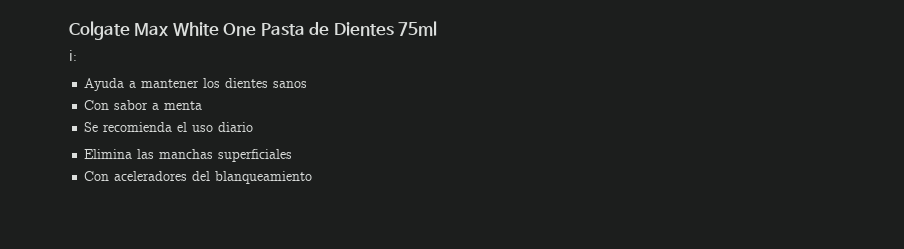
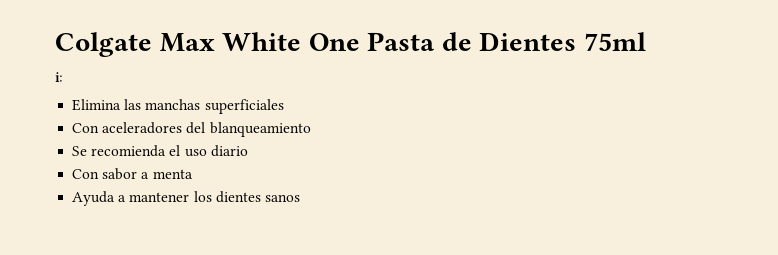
- Ayuda a mantener los dientes sanos
- Con sabor a menta
- Se recomienda el uso diario
+ Se recomienda el uso diario
+ Con sabor a menta
+ Ayuda a mantener los dientes sanos

